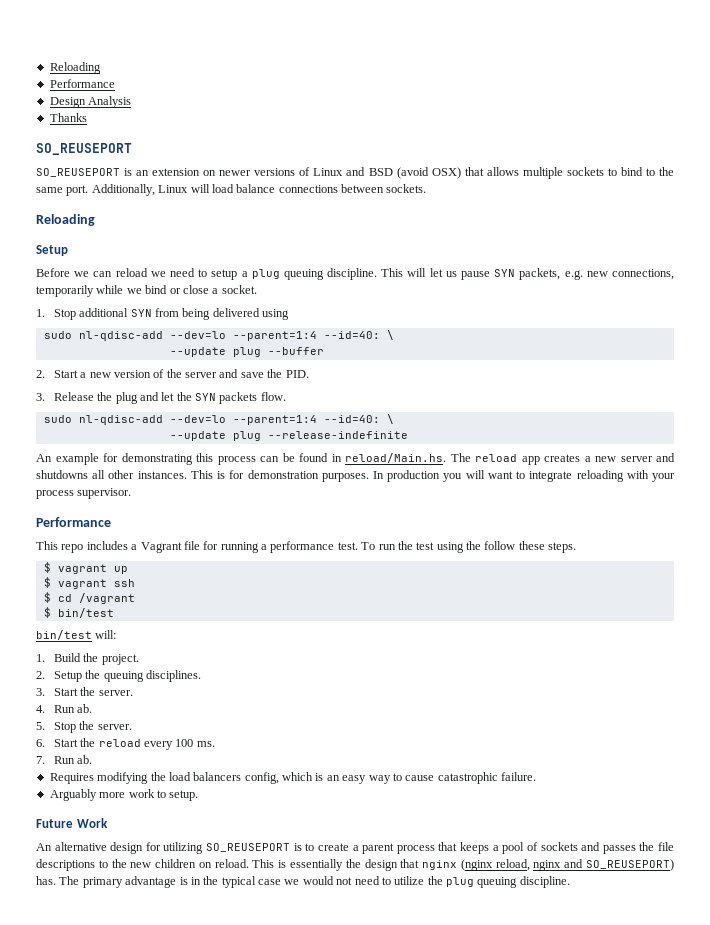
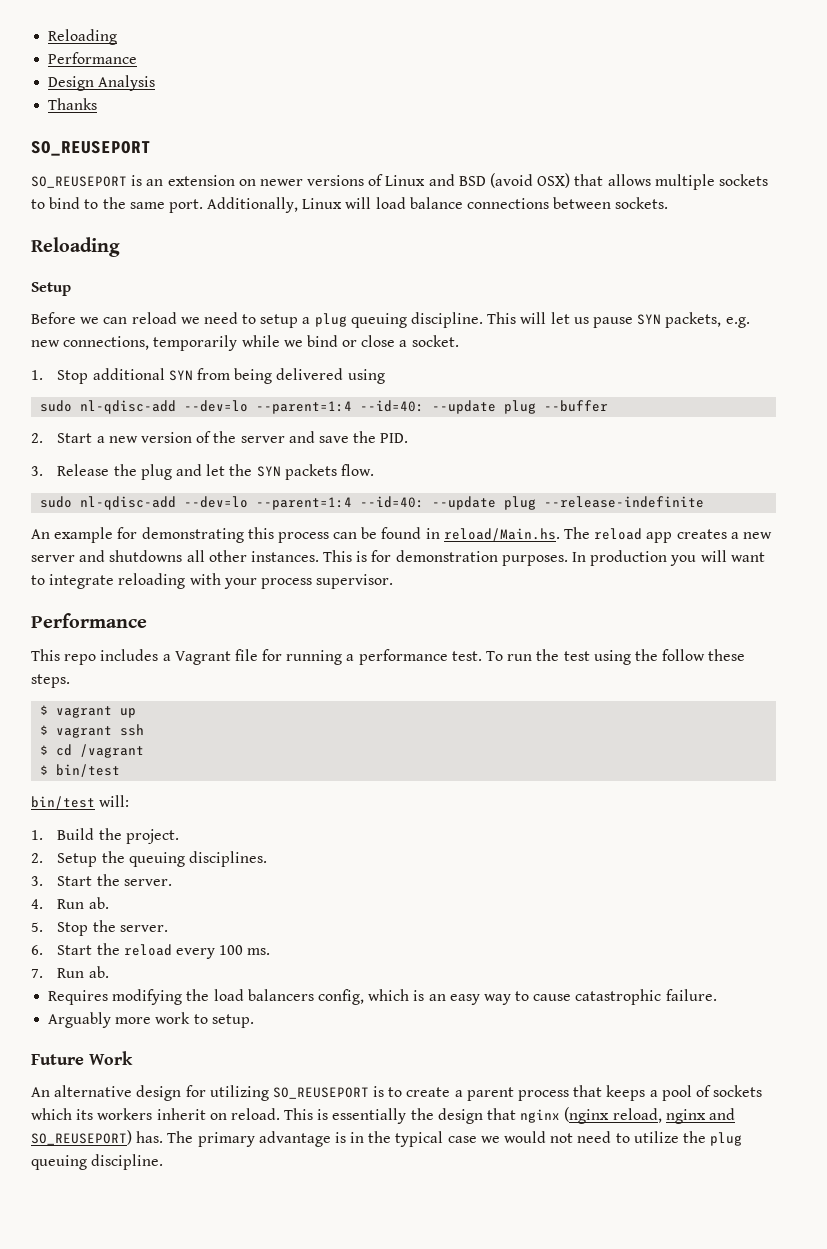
  1. Stop additional SYN from being delivered using
- sudo nl-qdisc-add --dev=lo --parent=1:4 --id=40: \
- --update plug --buffer
+ sudo nl-qdisc-add --dev=lo --parent=1:4 --id=40: --update plug --buffer
  3. Release the plug and let the SYN packets flow.
- sudo nl-qdisc-add --dev=lo --parent=1:4 --id=40: \
- --update plug --release-indefinite
+ sudo nl-qdisc-add --dev=lo --parent=1:4 --id=40: --update plug --release-indefinite
- An alternative design for utilizing SO_REUSEPORT is to create a parent process that keeps a pool of sockets and passes the file descriptions to the new children on reload.
+ An alternative design for utilizing SO_REUSEPORT is to create a parent process that keeps a pool of sockets which its workers inherit on reload.

